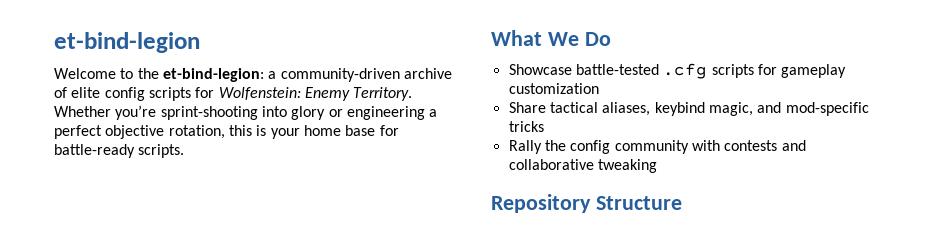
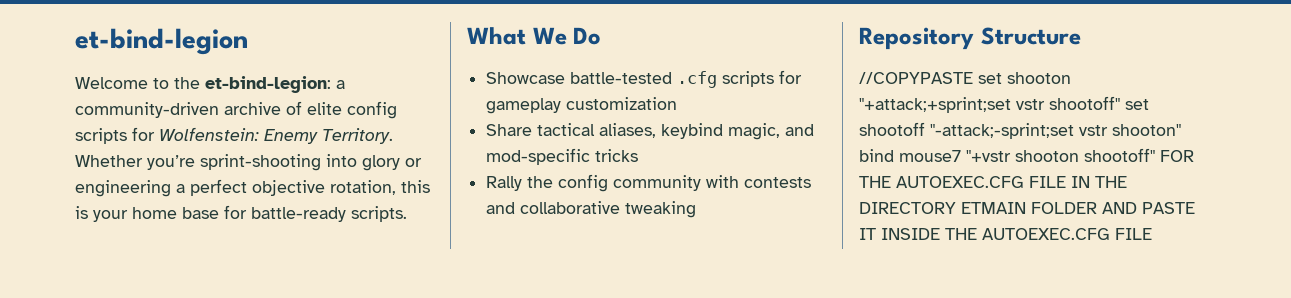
+ //COPYPASTE set shooton "+attack;+sprint;set vstr shootoff" set shootoff "-attack;-sprint;set vstr shooton" bind mouse7 "+vstr shooton shootoff" FOR THE AUTOEXEC.CFG FILE IN THE DIRECTORY ETMAIN FOLDER AND PASTE IT INSIDE THE AUTOEXEC.CFG FILE

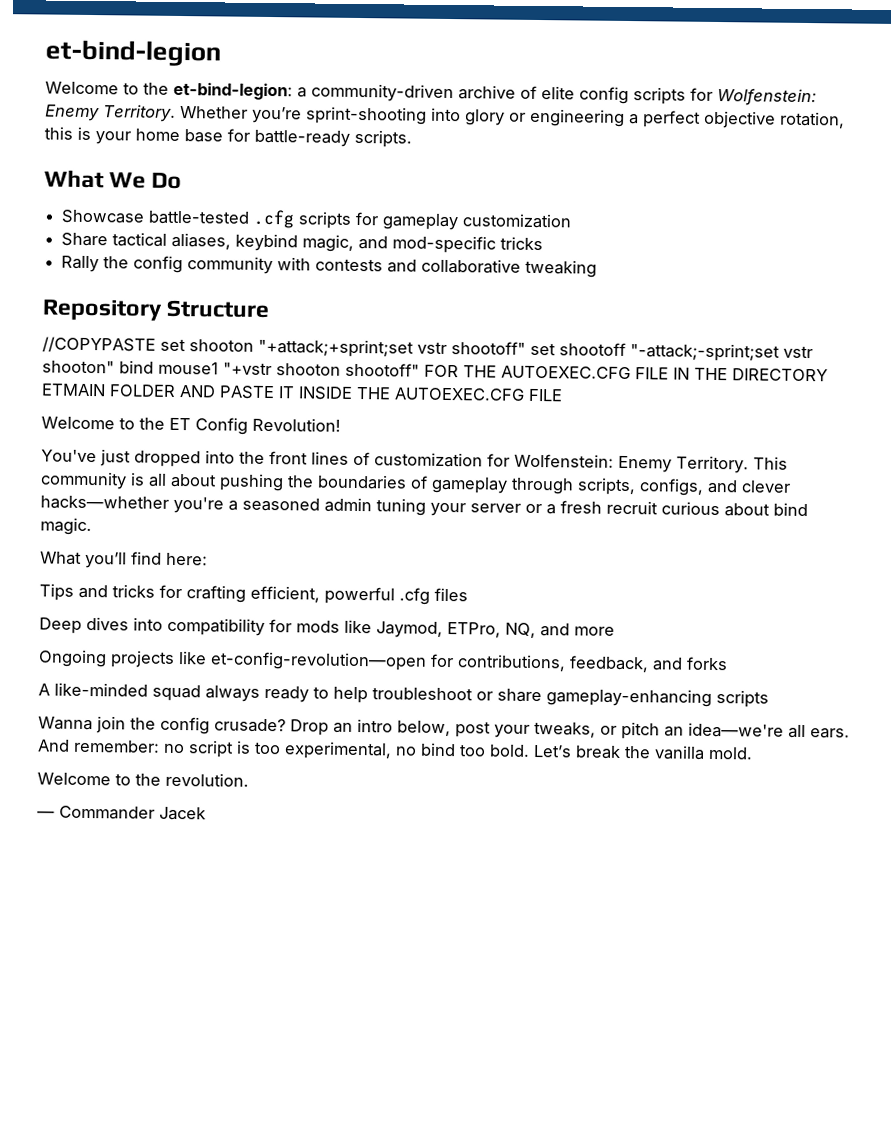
- //COPYPASTE set shooton "+attack;+sprint;set vstr shootoff" set shootoff "-attack;-sprint;set vstr shooton" bind mouse7 "+vstr shooton shootoff" FOR THE AUTOEXEC.CFG FILE IN THE DIRECTORY ETMAIN FOLDER AND PASTE IT INSIDE THE AUTOEXEC.CFG FILE
+ //COPYPASTE set shooton "+attack;+sprint;set vstr shootoff" set shootoff "-attack;-sprint;set vstr shooton" bind mouse1 "+vstr shooton shootoff" FOR THE AUTOEXEC.CFG FILE IN THE DIRECTORY ETMAIN FOLDER AND PASTE IT INSIDE THE AUTOEXEC.CFG FILE
+ Welcome to the ET Config Revolution!
+ You've just dropped into the front lines of customization for Wolfenstein: Enemy Territory. This community is all about pushing the boundaries of gameplay through scripts, configs, and clever hacks—whether you're a seasoned admin tuning your server or a fresh recruit curious about bind magic.
+ What you’ll find here:
+ Tips and tricks for crafting efficient, powerful .cfg files
+ Deep dives into compatibility for mods like Jaymod, ETPro, NQ, and more
+ Ongoing projects like et-config-revolution—open for contributions, feedback, and forks
+ A like-minded squad always ready to help troubleshoot or share gameplay-enhancing scripts
+ Wanna join the config crusade? Drop an intro below, post your tweaks, or pitch an idea—we're all ears. And remember: no script is too experimental, no bind too bold. Let’s break the vanilla mold.
+ Welcome to the revolution.
+ — Commander Jacek

